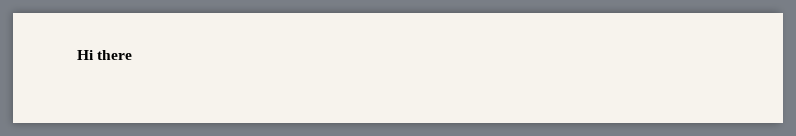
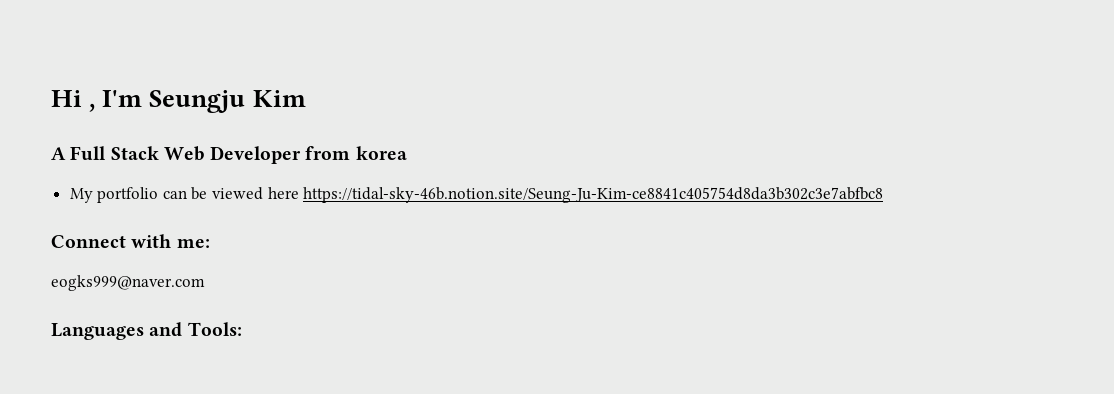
- Hi there
+ Hi , I'm Seungju Kim
+ A Full Stack Web Developer from korea
+ My portfolio can be viewed here https://tidal-sky-46b.notion.site/Seung-Ju-Kim-ce8841c405754d8da3b302c3e7abfbc8
+ Connect with me:
+ eogks999@naver.com
+ Languages and Tools:

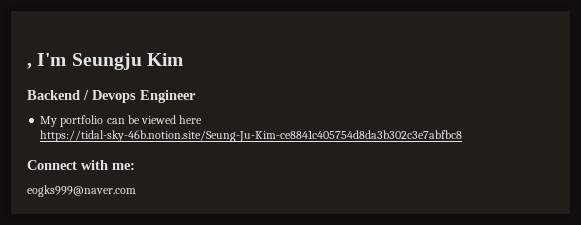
- Hi , I'm Seungju Kim
+ , I'm Seungju Kim
- A Full Stack Web Developer from korea
+ Backend / Devops Engineer
- Languages and Tools:

